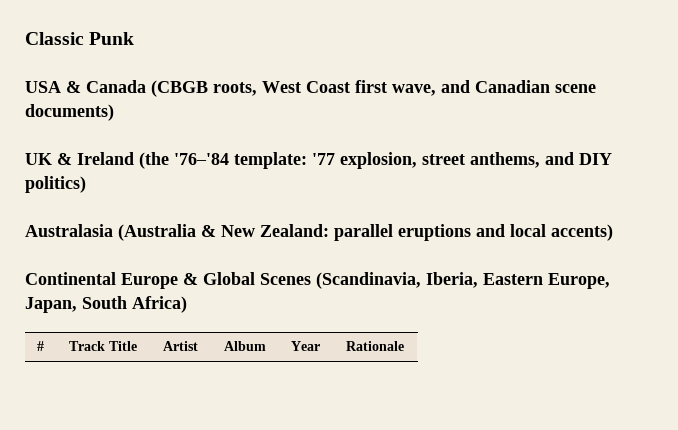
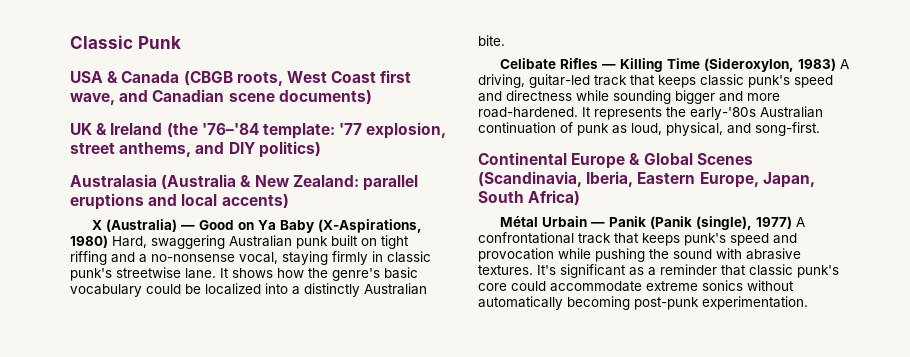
+ X (Australia) — Good on Ya Baby (X-Aspirations, 1980) Hard, swaggering Australian punk built on tight riffing and a no-nonsense vocal, staying firmly in classic punk's streetwise lane. It shows how the genre's basic vocabulary could be localized into a distinctly Australian bite.
+ Celibate Rifles — Killing Time (Sideroxylon, 1983) A driving, guitar-led track that keeps classic punk's speed and directness while sounding bigger and more road-hardened. It represents the early-'80s Australian continuation of punk as loud, physical, and song-first.
- # | Track Title | Artist | Album | Year | Rationale
+ Métal Urbain — Panik (Panik (single), 1977) A confrontational track that keeps punk's speed and provocation while pushing the sound with abrasive textures. It's significant as a reminder that classic punk's core could accommodate extreme sonics without automatically becoming post-punk experimentation.

